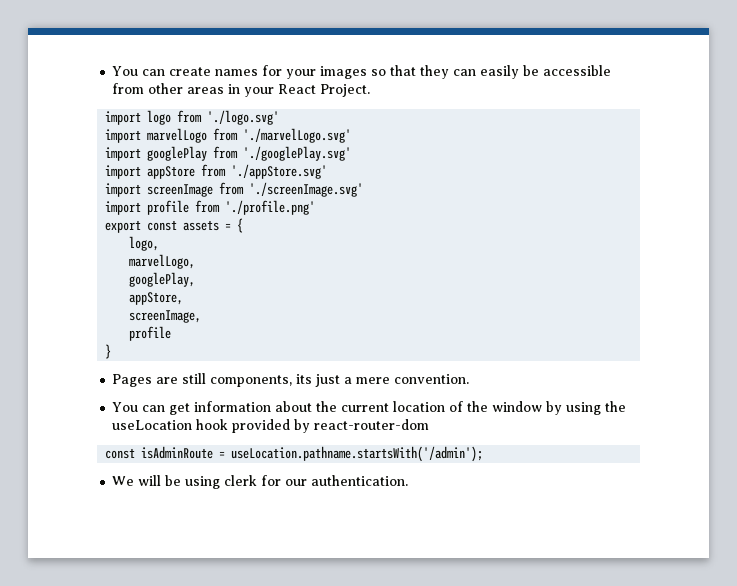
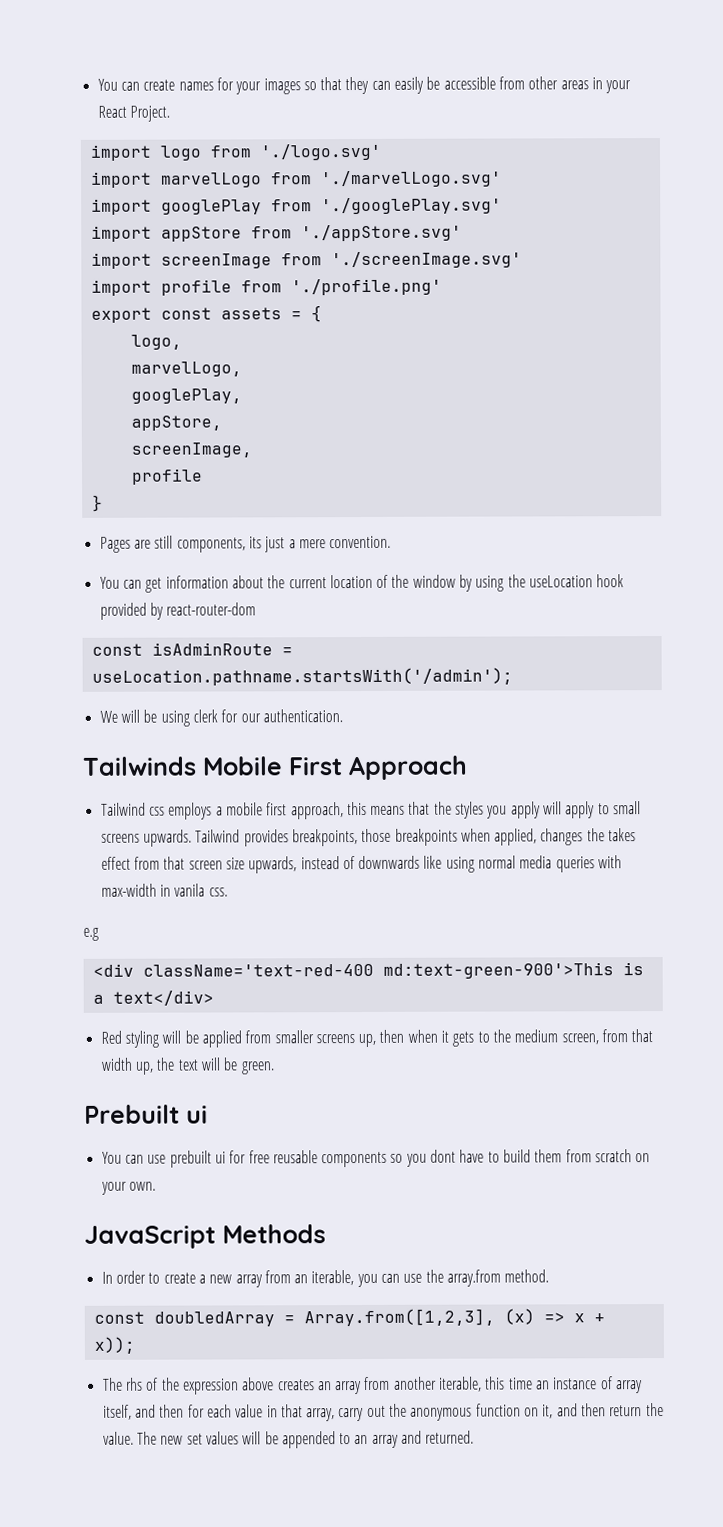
+ Tailwinds Mobile First Approach
+ Tailwind css employs a mobile first approach, this means that the styles you apply will apply to small screens upwards. Tailwind provides breakpoints, those breakpoints when applied, changes the takes effect from that screen size upwards, instead of downwards like using normal media queries with max-width in vanila css.
+ e.g
+ <div className='text-red-400 md:text-green-900'>This is a text</div>
+ Red styling will be applied from smaller screens up, then when it gets to the medium screen, from that width up, the text will be green.
+ Prebuilt ui
+ You can use prebuilt ui for free reusable components so you dont have to build them from scratch on your own.
+ JavaScript Methods
+ In order to create a new array from an iterable, you can use the array.from method.
+ const doubledArray = Array.from([1,2,3], (x) => x + x));
+ The rhs of the expression above creates an array from another iterable, this time an instance of array itself, and then for each value in that array, carry out the anonymous function on it, and then return the value. The new set values will be appended to an array and returned.

